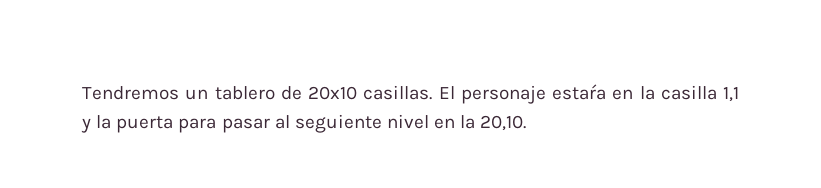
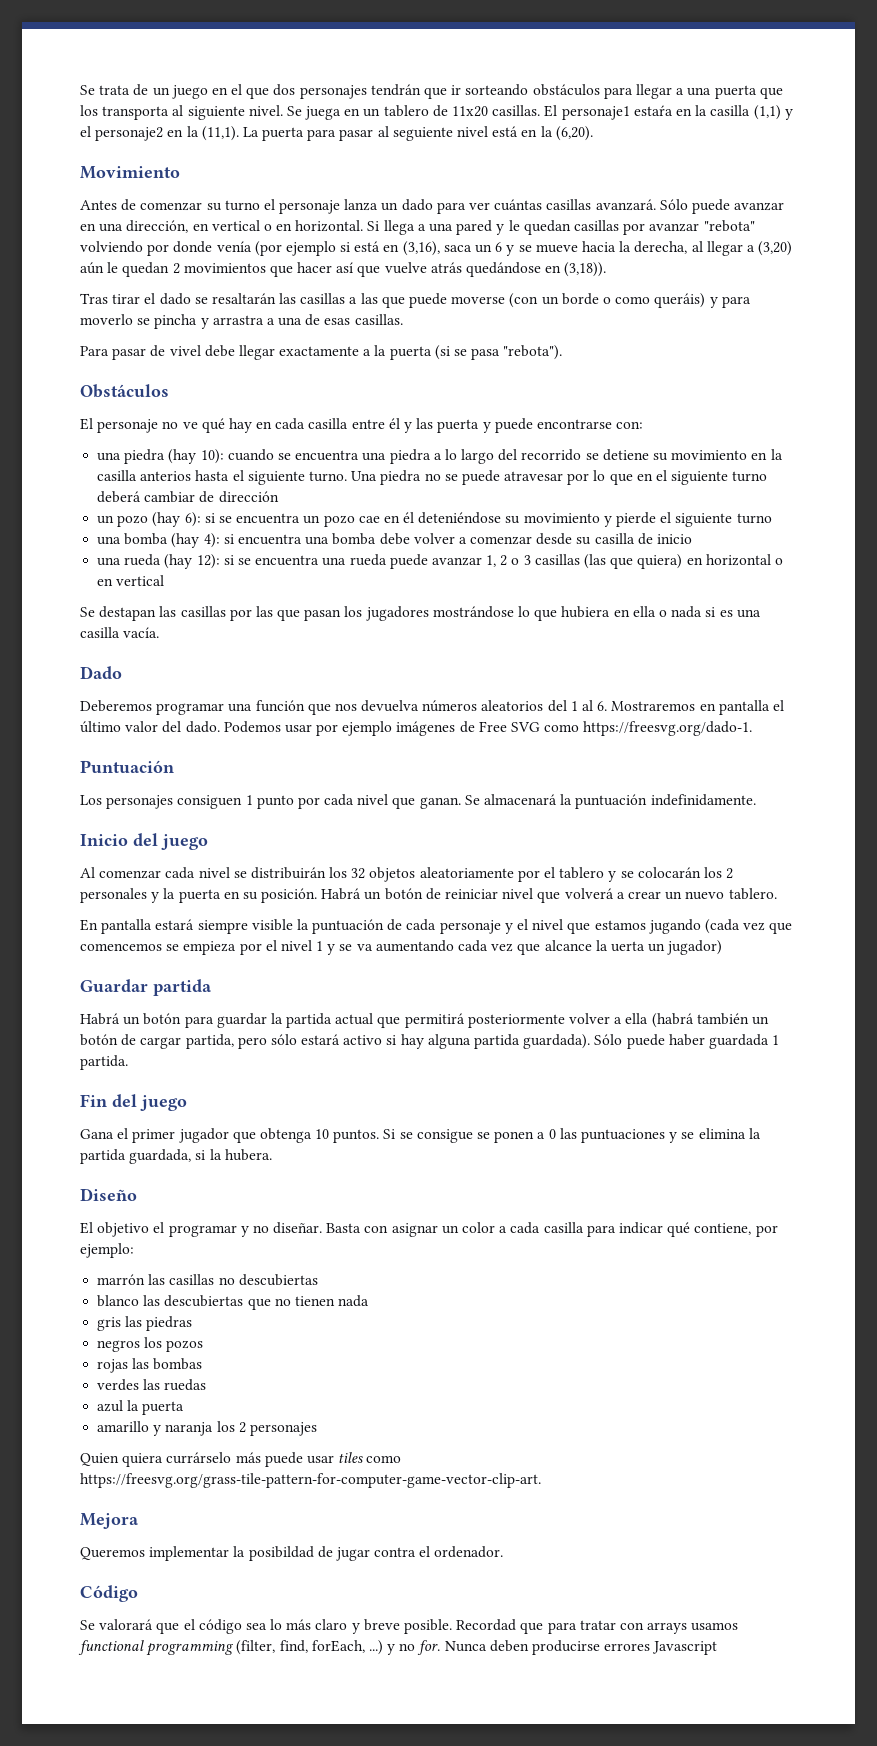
- Tendremos un tablero de 20x10 casillas.
+ Se trata de un juego en el que dos personajes tendrán que ir sorteando obstáculos para llegar a una puerta que los transporta al siguiente nivel. Se juega en un tablero de 11x20 casillas.
- El personaje estaŕa en la casilla 1,1 y la puerta para pasar al seguiente nivel en la 20,10.
+ El personaje1 estaŕa en la casilla (1,1) y el personaje2 en la (11,1). La puerta para pasar al seguiente nivel está en la (6,20).
+ Movimiento
+ Antes de comenzar su turno el personaje lanza un dado para ver cuántas casillas avanzará. Sólo puede avanzar en una dirección, en vertical o en horizontal. Si llega a una pared y le quedan casillas por avanzar "rebota" volviendo por donde venía (por ejemplo si está en (3,16), saca un 6 y se mueve hacia la derecha, al llegar a (3,20) aún le quedan 2 movimientos que hacer así que vuelve atrás quedándose en (3,18)).
+ Tras tirar el dado se resaltarán las casillas a las que puede moverse (con un borde o como queráis) y para moverlo se pincha y arrastra a una de esas casillas.
+ Para pasar de vivel debe llegar exactamente a la puerta (si se pasa "rebota").
+ Obstáculos
+ El personaje no ve qué hay en cada casilla entre él y las puerta y puede encontrarse con:
+ una piedra (hay 10): cuando se encuentra una piedra a lo largo del recorrido se detiene su movimiento en la casilla anterios hasta el siguiente turno. Una piedra no se puede atravesar por lo que en el siguiente turno deberá cambiar de dirección
+ un pozo (hay 6): si se encuentra un pozo cae en él deteniéndose su movimiento y pierde el siguiente turno
+ una bomba (hay 4): si encuentra una bomba debe volver a comenzar desde su casilla de inicio
+ una rueda (hay 12): si se encuentra una rueda puede avanzar 1, 2 o 3 casillas (las que quiera) en horizontal o en vertical
+ Se destapan las casillas por las que pasan los jugadores mostrándose lo que hubiera en ella o nada si es una casilla vacía.
+ Dado
+ Deberemos programar una función que nos devuelva números aleatorios del 1 al 6. Mostraremos en pantalla el último valor del dado. Podemos usar por ejemplo imágenes de Free SVG como https://freesvg.org/dado-1.
+ Puntuación
+ Los personajes consiguen 1 punto por cada nivel que ganan. Se almacenará la puntuación indefinidamente.
+ Inicio del juego
+ Al comenzar cada nivel se distribuirán los 32 objetos aleatoriamente por el tablero y se colocarán los 2 personales y la puerta en su posición. Habrá un botón de reiniciar nivel que volverá a crear un nuevo tablero.
+ En pantalla estará siempre visible la puntuación de cada personaje y el nivel que estamos jugando (cada vez que comencemos se empieza por el nivel 1 y se va aumentando cada vez que alcance la uerta un jugador)
+ Guardar partida
+ Habrá un botón para guardar la partida actual que permitirá posteriormente volver a ella (habrá también un botón de cargar partida, pero sólo estará activo si hay alguna partida guardada). Sólo puede haber guardada 1 partida.
+ Fin del juego
+ Gana el primer jugador que obtenga 10 puntos. Si se consigue se ponen a 0 las puntuaciones y se elimina la partida guardada, si la hubera.
+ Diseño
+ El objetivo el programar y no diseñar. Basta con asignar un color a cada casilla para indicar qué contiene, por ejemplo:
+ marrón las casillas no descubiertas
+ blanco las descubiertas que no tienen nada
+ gris las piedras
+ negros los pozos
+ rojas las bombas
+ verdes las ruedas
+ azul la puerta
+ amarillo y naranja los 2 personajes
+ Quien quiera currárselo más puede usar tiles como https://freesvg.org/grass-tile-pattern-for-computer-game-vector-clip-art.
+ Mejora
+ Queremos implementar la posibildad de jugar contra el ordenador.
+ Código
+ Se valorará que el código sea lo más claro y breve posible. Recordad que para tratar con arrays usamos functional programming (filter, find, forEach, ...) y no for. Nunca deben producirse errores Javascript

